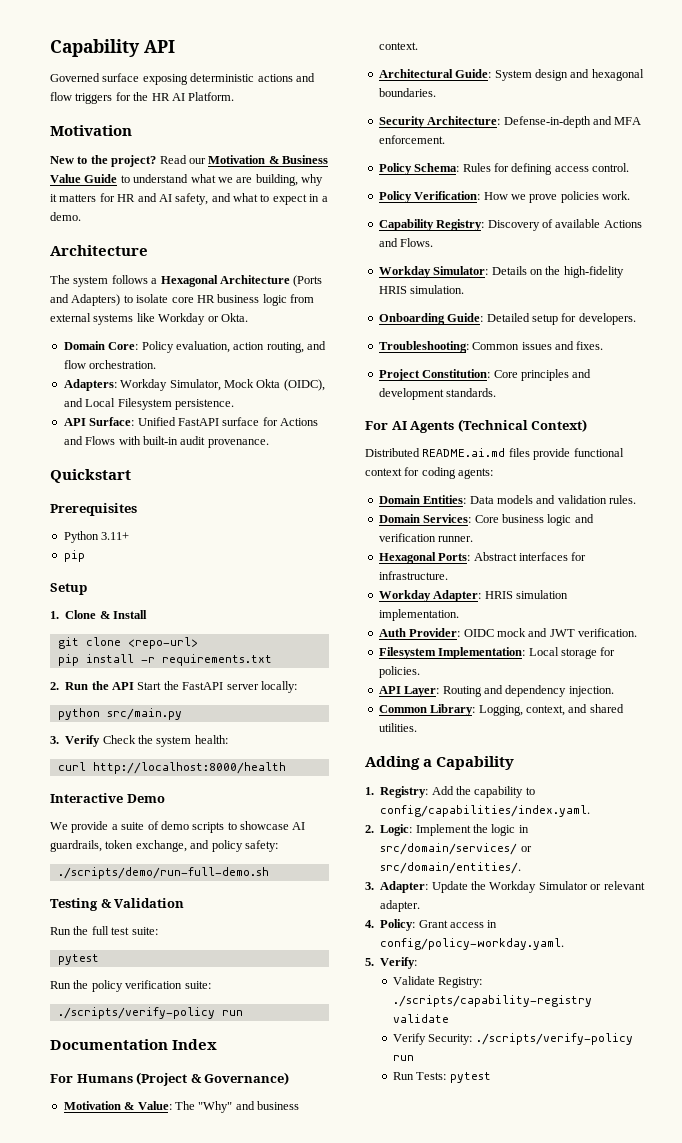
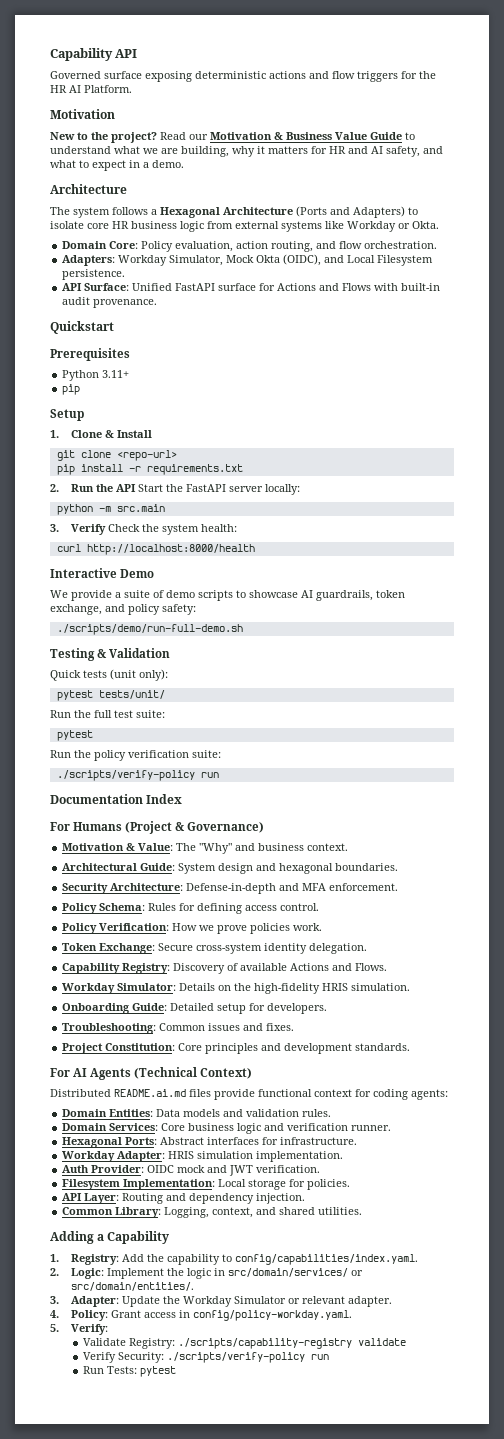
- python src/main.py
+ python -m src.main
+ Quick tests (unit only):
+ pytest tests/unit/
+ Token Exchange: Secure cross-system identity delegation.

